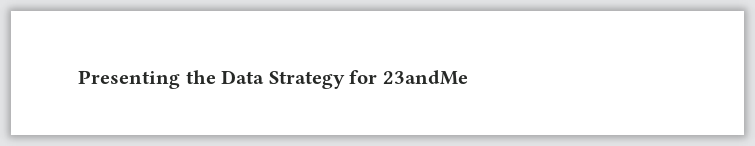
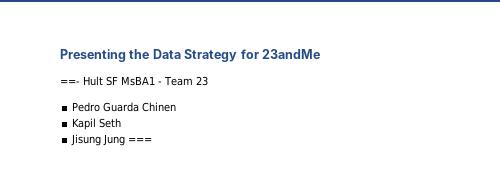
+ ==- Hult SF MsBA1 - Team 23
+ Pedro Guarda Chinen
+ Kapil Seth
+ Jisung Jung ===

